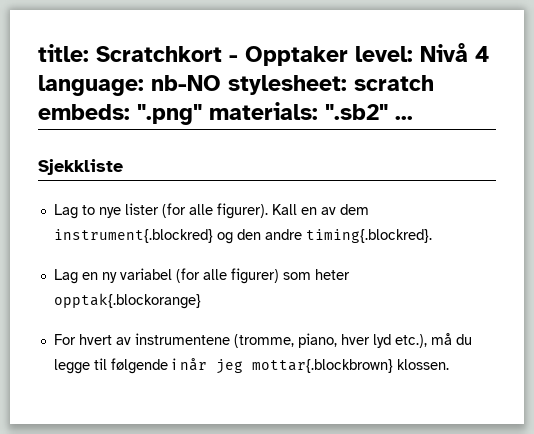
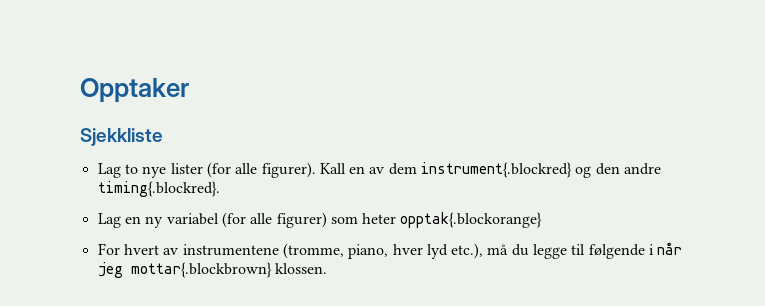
- title: Scratchkort - Opptaker level: Nivå 4 language: nb-NO stylesheet: scratch embeds: ".png" materials: ".sb2" ...
+ Opptaker

